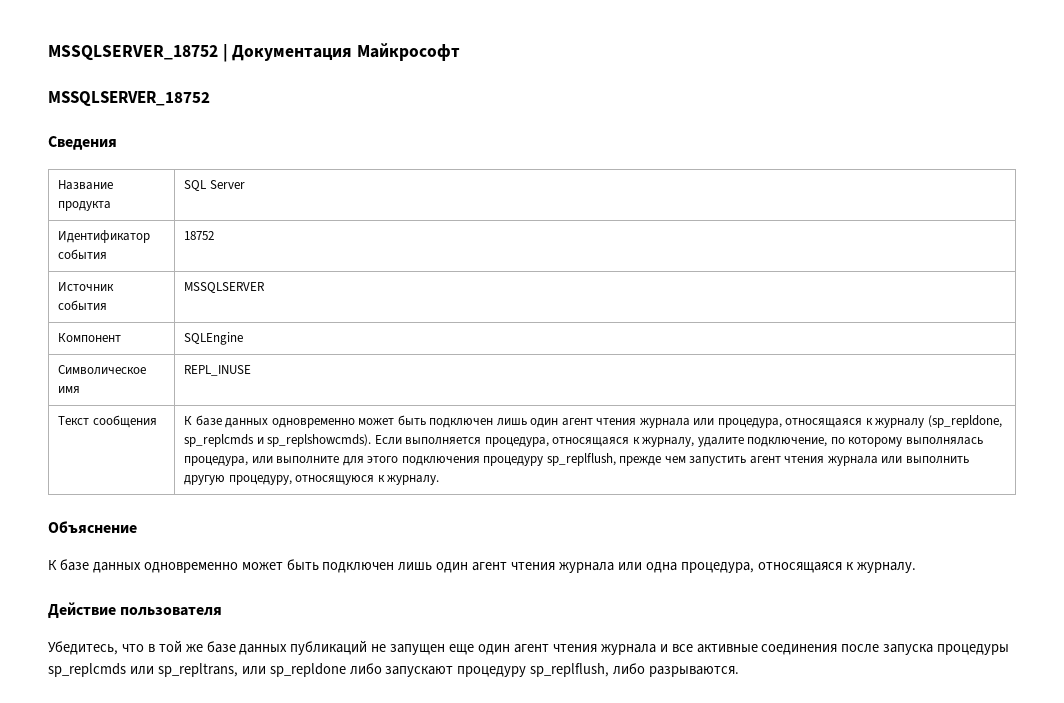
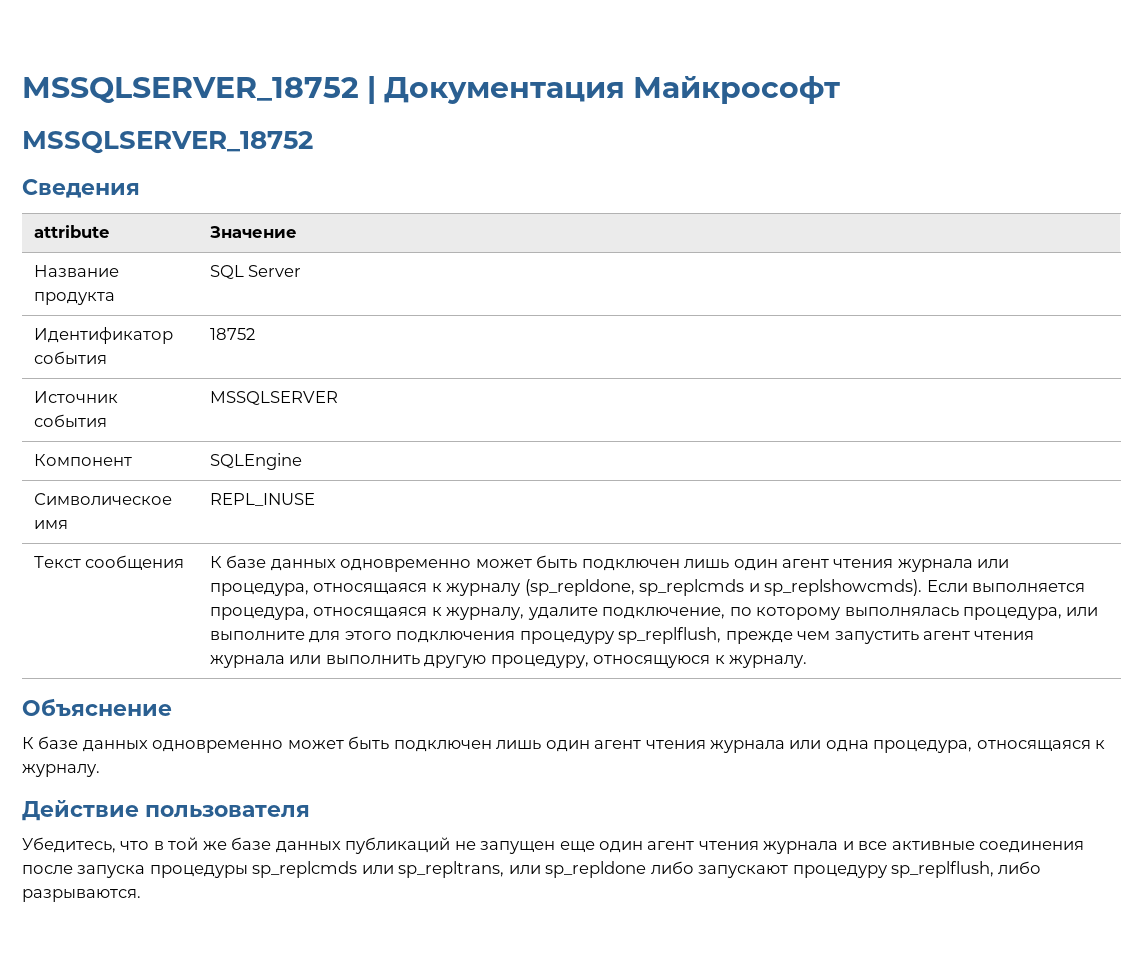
+ attribute | Значение

